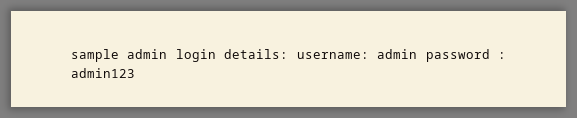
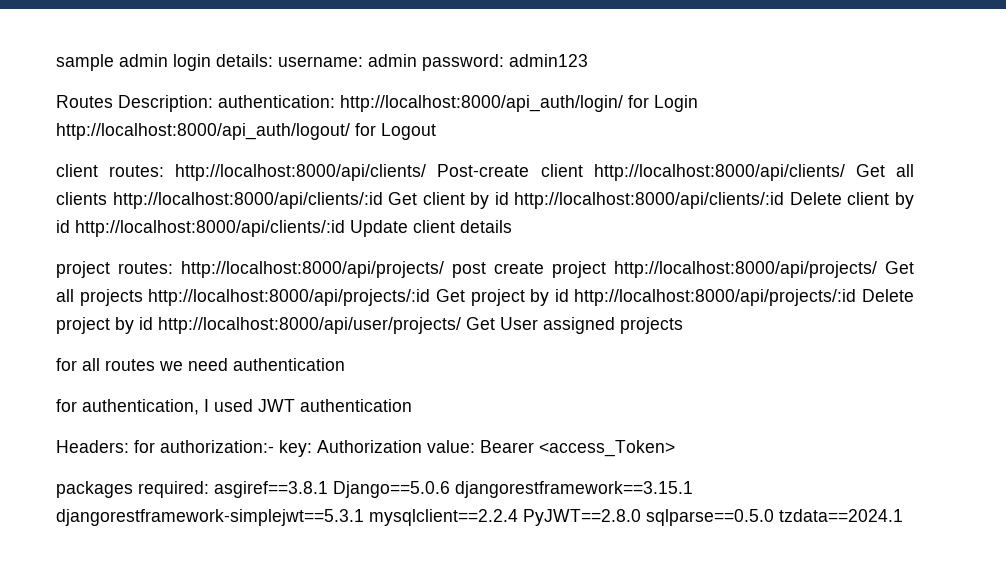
- sample admin login details: username: admin password : admin123
+ sample admin login details: username: admin password: admin123
+ Routes Description: authentication: http://localhost:8000/api_auth/login/ for Login http://localhost:8000/api_auth/logout/ for Logout
+ client routes: http://localhost:8000/api/clients/ Post-create client http://localhost:8000/api/clients/ Get all clients http://localhost:8000/api/clients/:id Get client by id http://localhost:8000/api/clients/:id Delete client by id http://localhost:8000/api/clients/:id Update client details
+ project routes: http://localhost:8000/api/projects/ post create project http://localhost:8000/api/projects/ Get all projects http://localhost:8000/api/projects/:id Get project by id http://localhost:8000/api/projects/:id Delete project by id http://localhost:8000/api/user/projects/ Get User assigned projects
+ for all routes we need authentication
+ for authentication, I used JWT authentication
+ Headers: for authorization:- key: Authorization value: Bearer <access_Token>
+ packages required: asgiref==3.8.1 Django==5.0.6 djangorestframework==3.15.1 djangorestframework-simplejwt==5.3.1 mysqlclient==2.2.4 PyJWT==2.8.0 sqlparse==0.5.0 tzdata==2024.1

